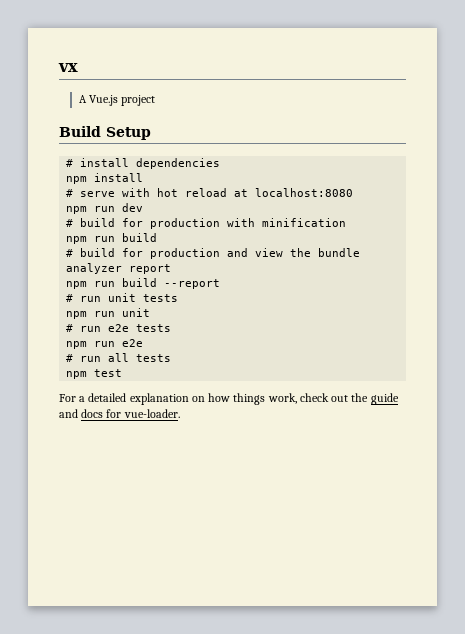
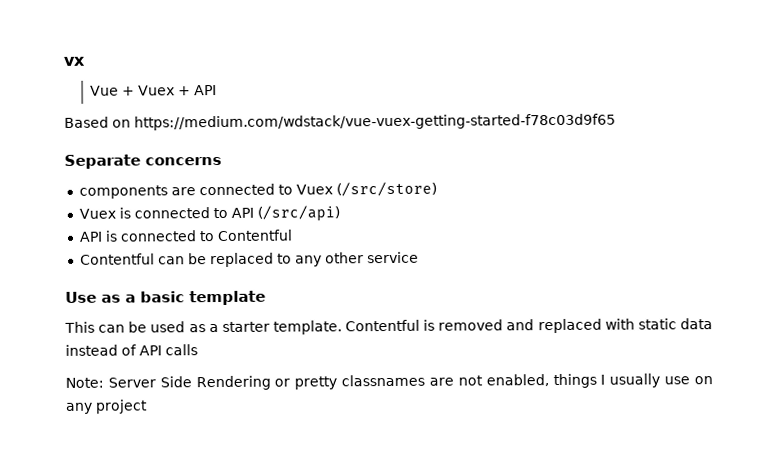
- A Vue.js project
- Build Setup
- # install dependencies
- npm install
- # serve with hot reload at localhost:8080
- npm run dev
- # build for production with minification
- npm run build
- # build for production and view the bundle analyzer report
- npm run build --report
- # run unit tests
- npm run unit
- # run e2e tests
- npm run e2e
- # run all tests
- npm test
- For a detailed explanation on how things work, check out the guide and docs for vue-loader.
+ Vue + Vuex + API
+ Based on https://medium.com/wdstack/vue-vuex-getting-started-f78c03d9f65
+ Separate concerns
+ components are connected to Vuex (/src/store)
+ Vuex is connected to API (/src/api)
+ API is connected to Contentful
+ Contentful can be replaced to any other service
+ Use as a basic template
+ This can be used as a starter template. Contentful is removed and replaced with static data instead of API calls
+ Note: Server Side Rendering or pretty classnames are not enabled, things I usually use on any project

